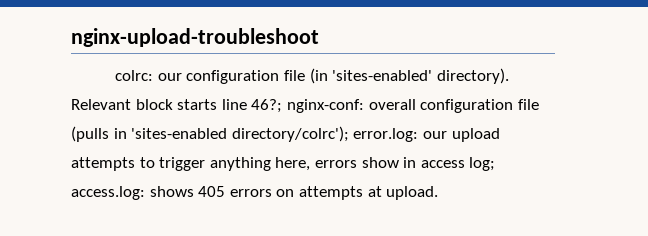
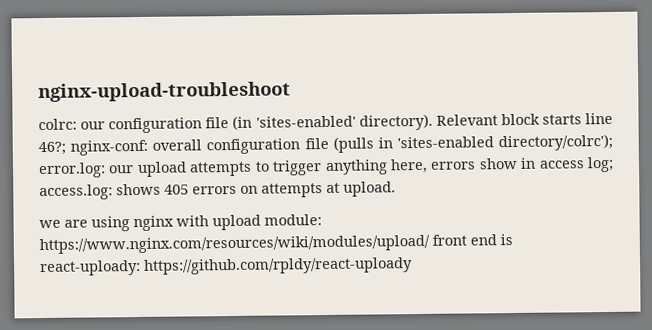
+ we are using nginx with upload module: https://www.nginx.com/resources/wiki/modules/upload/ front end is react-uploady: https://github.com/rpldy/react-uploady

